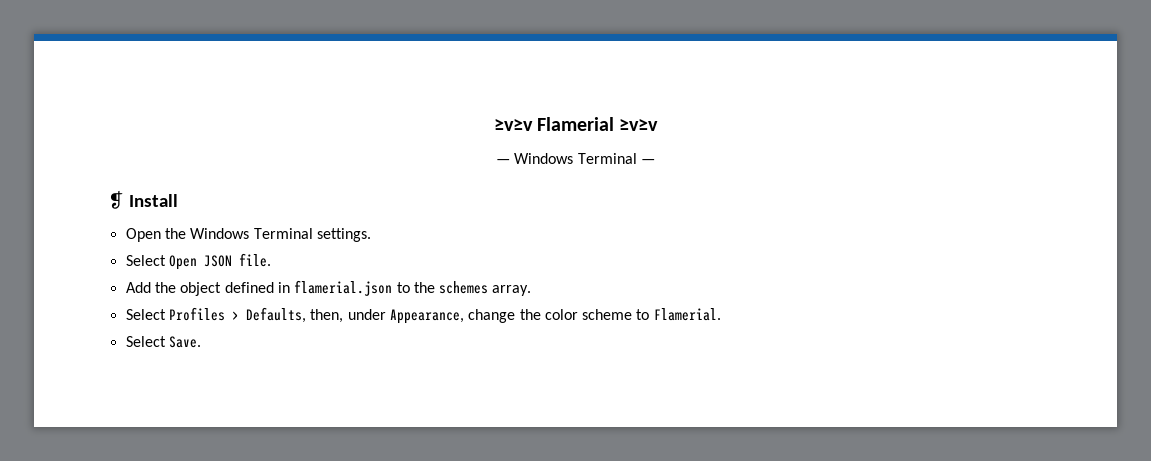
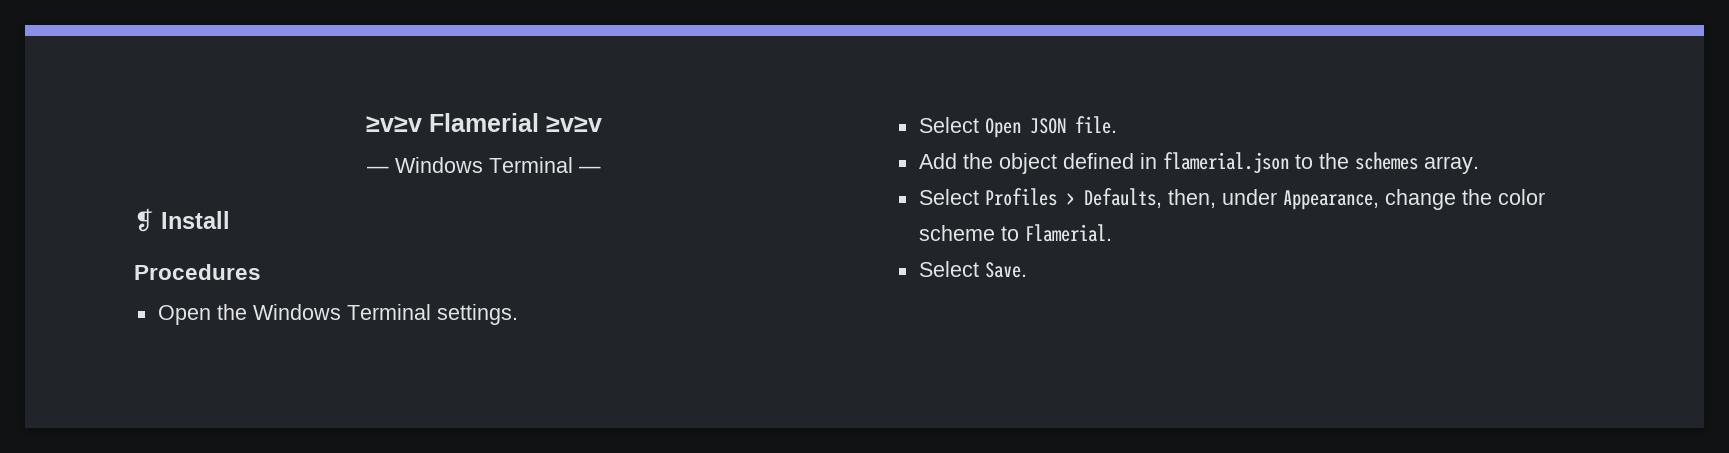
+ Procedures

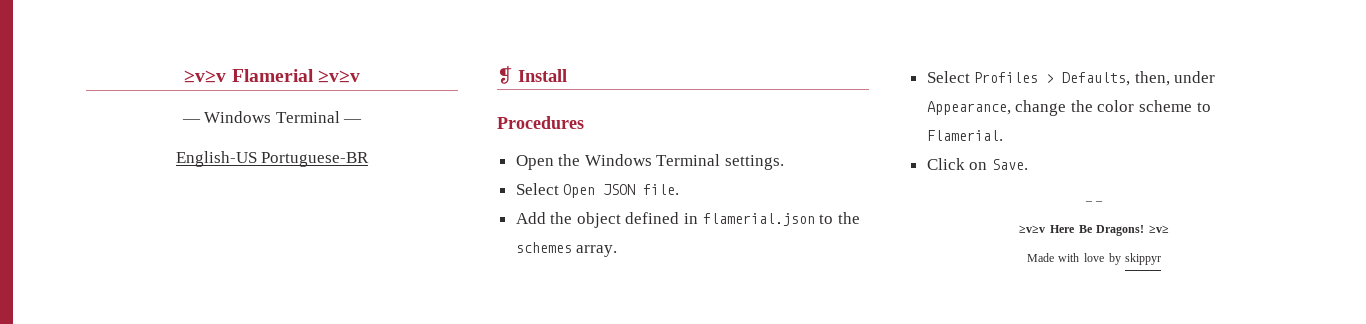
+ English-US Portuguese-BR
- Select Save.
+ Click on Save.
+ – –
+ ≥v≥v Here Be Dragons! ≥v≥
+ Made with love by skippyr

